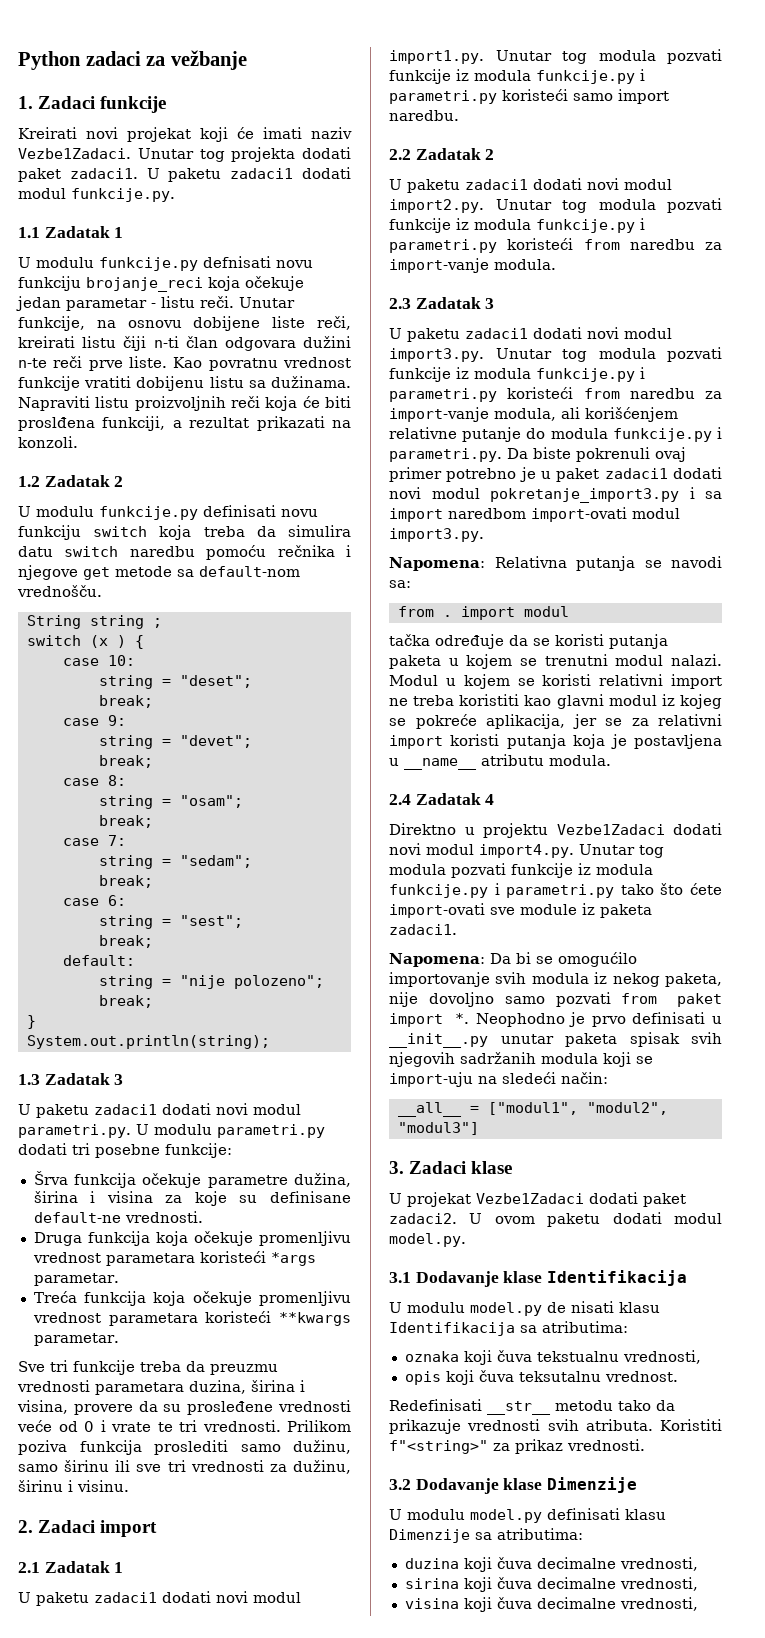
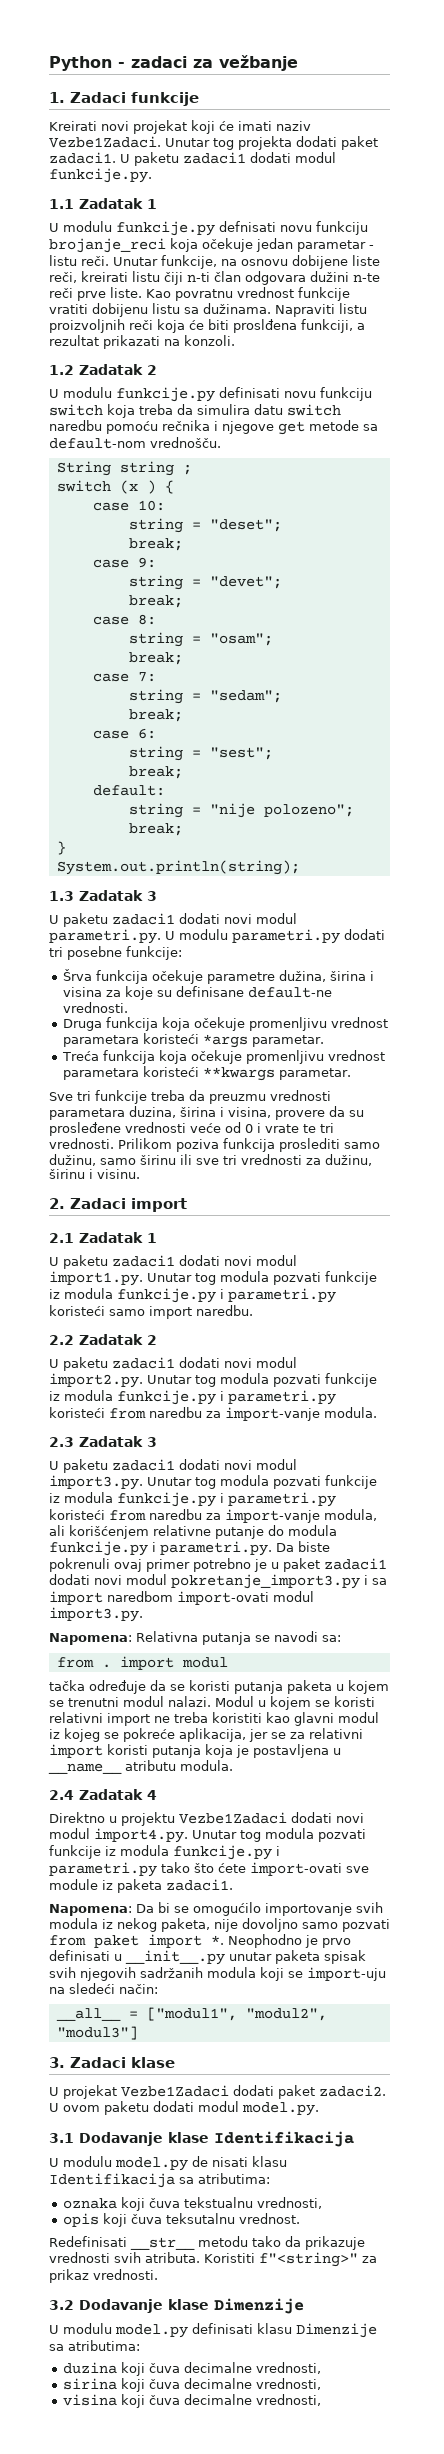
- Python zadaci za vežbanje
+ Python - zadaci za vežbanje

